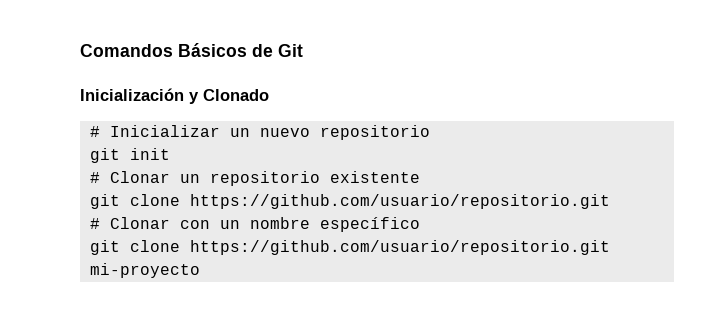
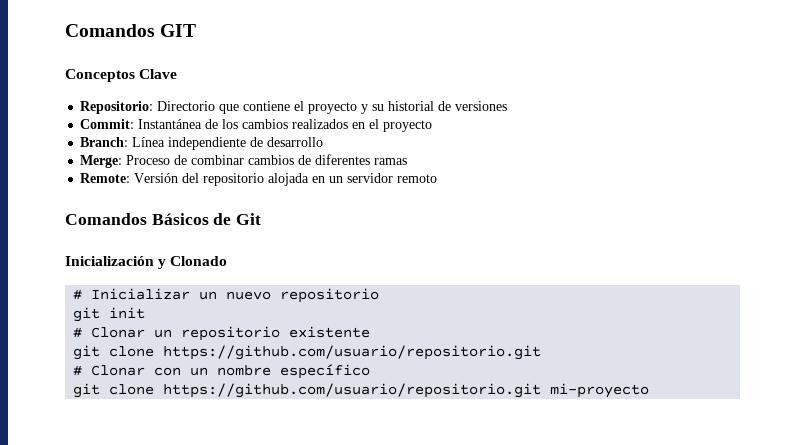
+ Comandos GIT
+ Conceptos Clave
+ Repositorio: Directorio que contiene el proyecto y su historial de versiones
+ Commit: Instantánea de los cambios realizados en el proyecto
+ Branch: Línea independiente de desarrollo
+ Merge: Proceso de combinar cambios de diferentes ramas
+ Remote: Versión del repositorio alojada en un servidor remoto

